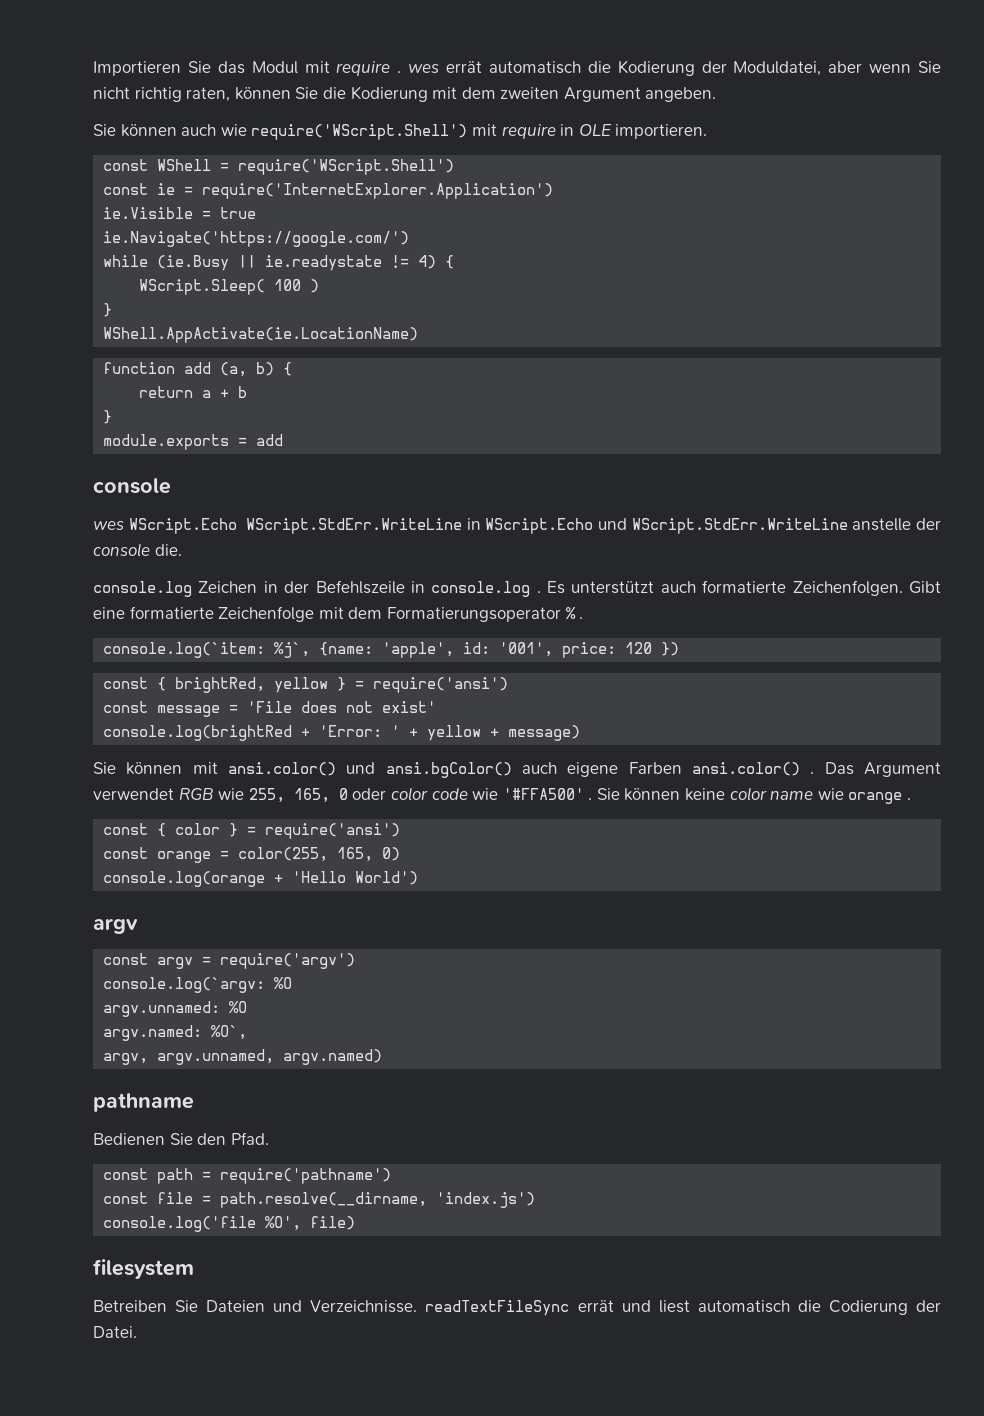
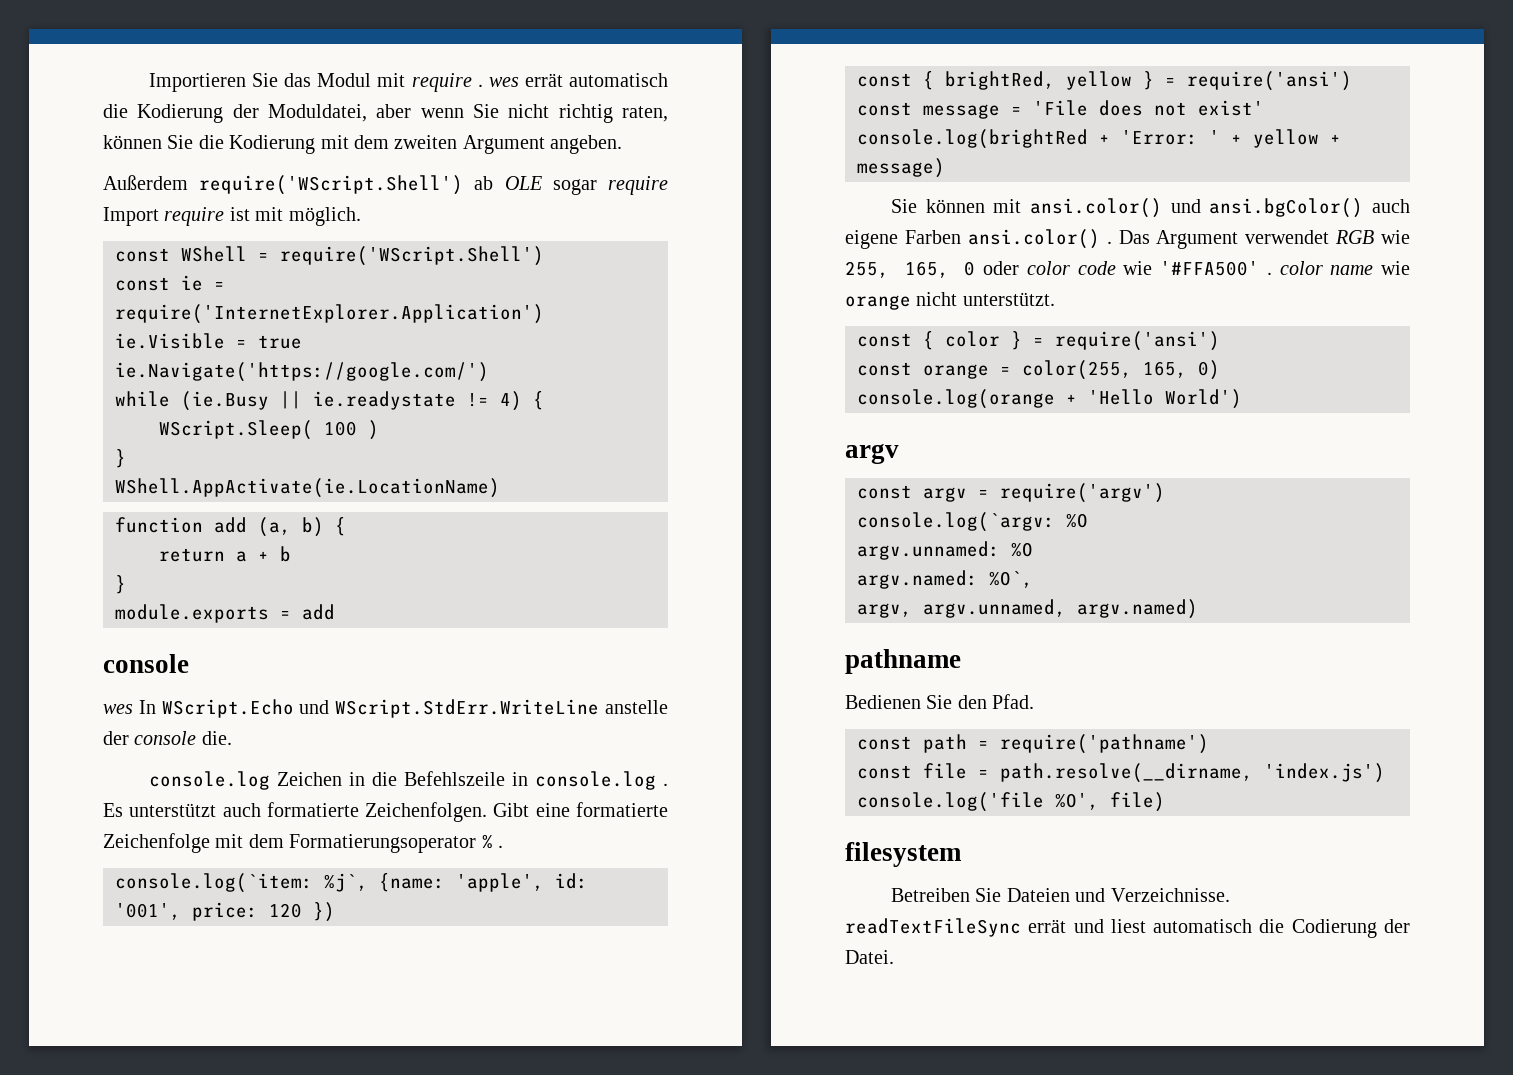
- Sie können auch wie require('WScript.Shell') mit require in OLE importieren.
+ Außerdem require('WScript.Shell') ab OLE sogar require Import require ist mit möglich.
- wes WScript.Echo WScript.StdErr.WriteLine in WScript.Echo und WScript.StdErr.WriteLine anstelle der console die.
+ wes In WScript.Echo und WScript.StdErr.WriteLine anstelle der console die.
- console.log Zeichen in der Befehlszeile in console.log .
+ console.log Zeichen in die Befehlszeile in console.log .
- Das Argument verwendet RGB wie 255, 165, 0 oder color code wie '#FFA500' . Sie können keine color name wie orange .
+ Das Argument verwendet RGB wie 255, 165, 0 oder color code wie '#FFA500' . color name wie orange nicht unterstützt.

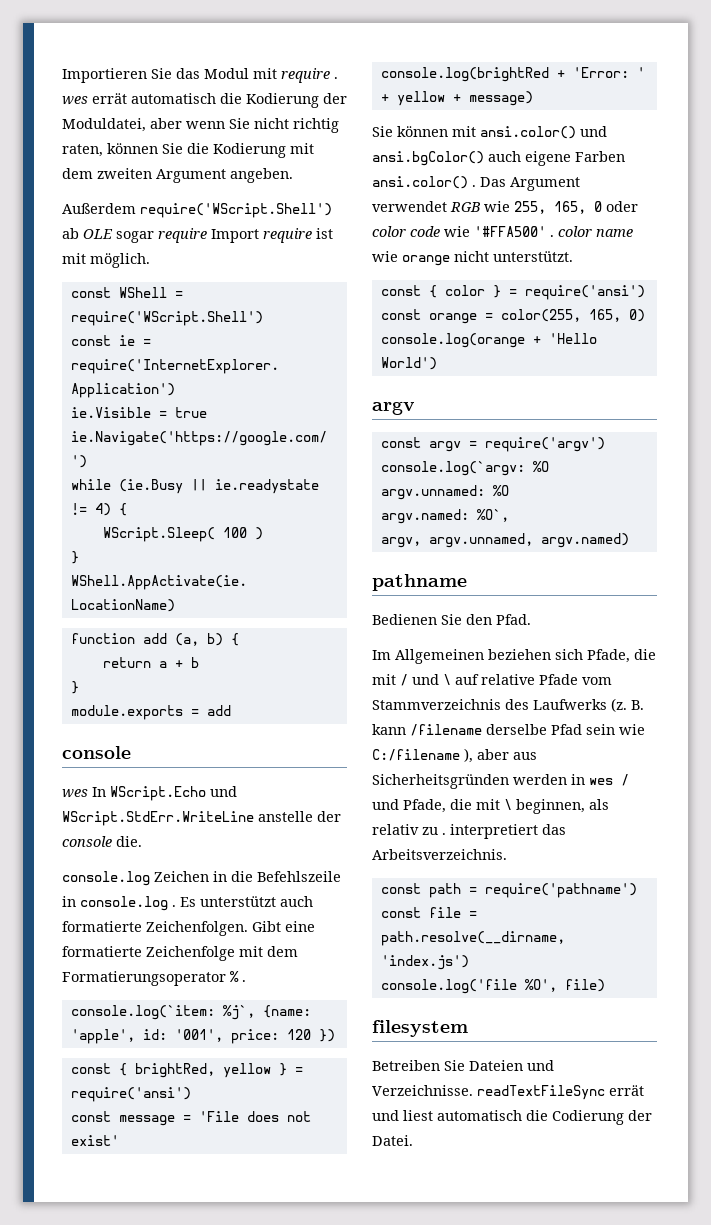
+ Im Allgemeinen beziehen sich Pfade, die mit / und \ auf relative Pfade vom Stammverzeichnis des Laufwerks (z. B. kann /filename derselbe Pfad sein wie C:/filename ), aber aus Sicherheitsgründen werden in wes / und Pfade, die mit \ beginnen, als relativ zu . interpretiert das Arbeitsverzeichnis.

